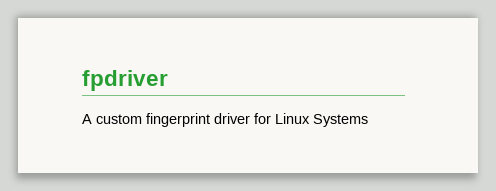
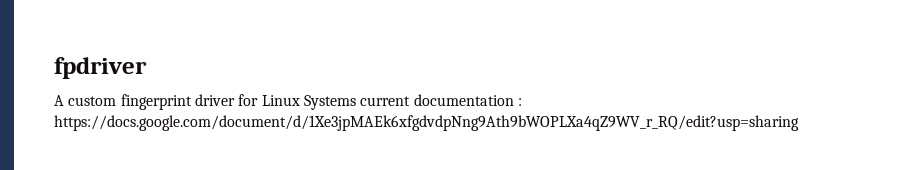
- A custom fingerprint driver for Linux Systems
+ A custom fingerprint driver for Linux Systems current documentation : https://docs.google.com/document/d/1Xe3jpMAEk6xfgdvdpNng9Ath9bWOPLXa4qZ9WV_r_RQ/edit?usp=sharing

